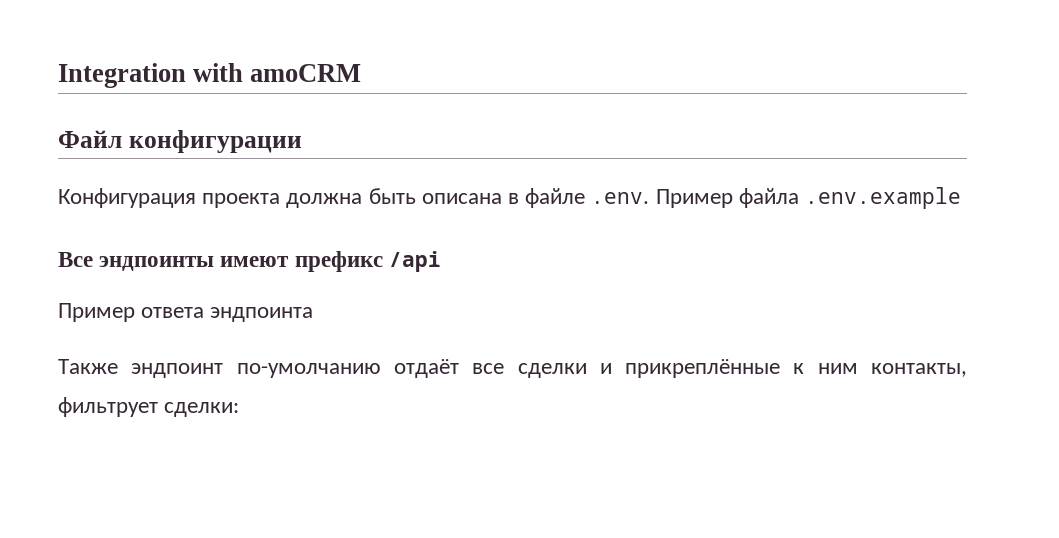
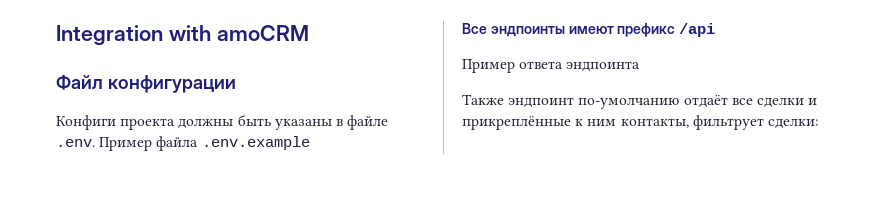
- Конфигурация проекта должна быть описана в файле .env. Пример файла .env.example
+ Конфиги проекта должны быть указаны в файле .env. Пример файла .env.example

